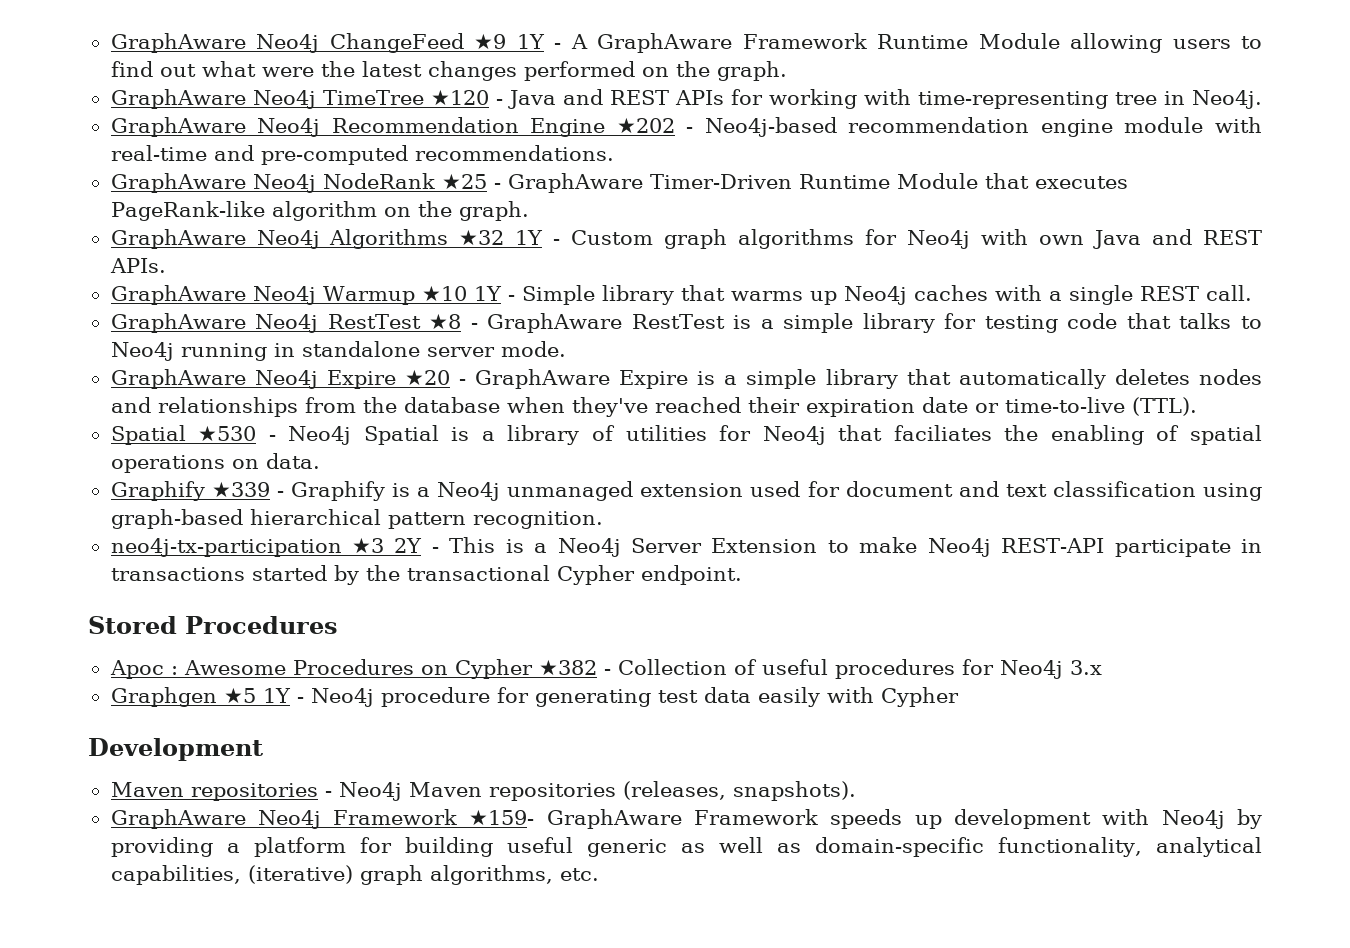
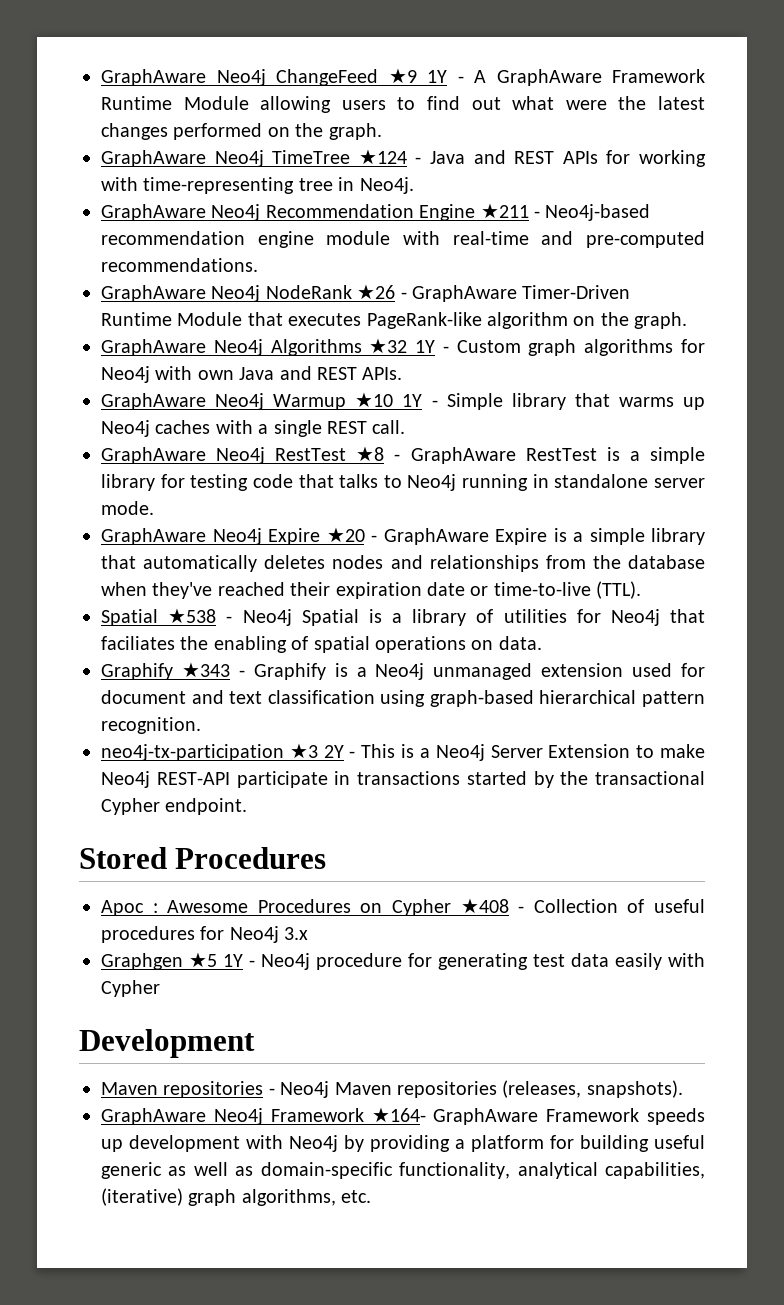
- GraphAware Neo4j TimeTree ★120 - Java and REST APIs for working with time-representing tree in Neo4j.
+ GraphAware Neo4j TimeTree ★124 - Java and REST APIs for working with time-representing tree in Neo4j.
- GraphAware Neo4j Recommendation Engine ★202 - Neo4j-based recommendation engine module with real-time and pre-computed recommendations.
+ GraphAware Neo4j Recommendation Engine ★211 - Neo4j-based recommendation engine module with real-time and pre-computed recommendations.
- GraphAware Neo4j NodeRank ★25 - GraphAware Timer-Driven Runtime Module that executes PageRank-like algorithm on the graph.
+ GraphAware Neo4j NodeRank ★26 - GraphAware Timer-Driven Runtime Module that executes PageRank-like algorithm on the graph.
- Spatial ★530 - Neo4j Spatial is a library of utilities for Neo4j that faciliates the enabling of spatial operations on data.
+ Spatial ★538 - Neo4j Spatial is a library of utilities for Neo4j that faciliates the enabling of spatial operations on data.
- Graphify ★339 - Graphify is a Neo4j unmanaged extension used for document and text classification using graph-based hierarchical pattern recognition.
+ Graphify ★343 - Graphify is a Neo4j unmanaged extension used for document and text classification using graph-based hierarchical pattern recognition.
- Apoc : Awesome Procedures on Cypher ★382 - Collection of useful procedures for Neo4j 3.x
+ Apoc : Awesome Procedures on Cypher ★408 - Collection of useful procedures for Neo4j 3.x
- GraphAware Neo4j Framework ★159- GraphAware Framework speeds up development with Neo4j by providing a platform for building useful generic as well as domain-specific functionality, analytical capabilities, (iterative) graph algorithms, etc.
+ GraphAware Neo4j Framework ★164- GraphAware Framework speeds up development with Neo4j by providing a platform for building useful generic as well as domain-specific functionality, analytical capabilities, (iterative) graph algorithms, etc.

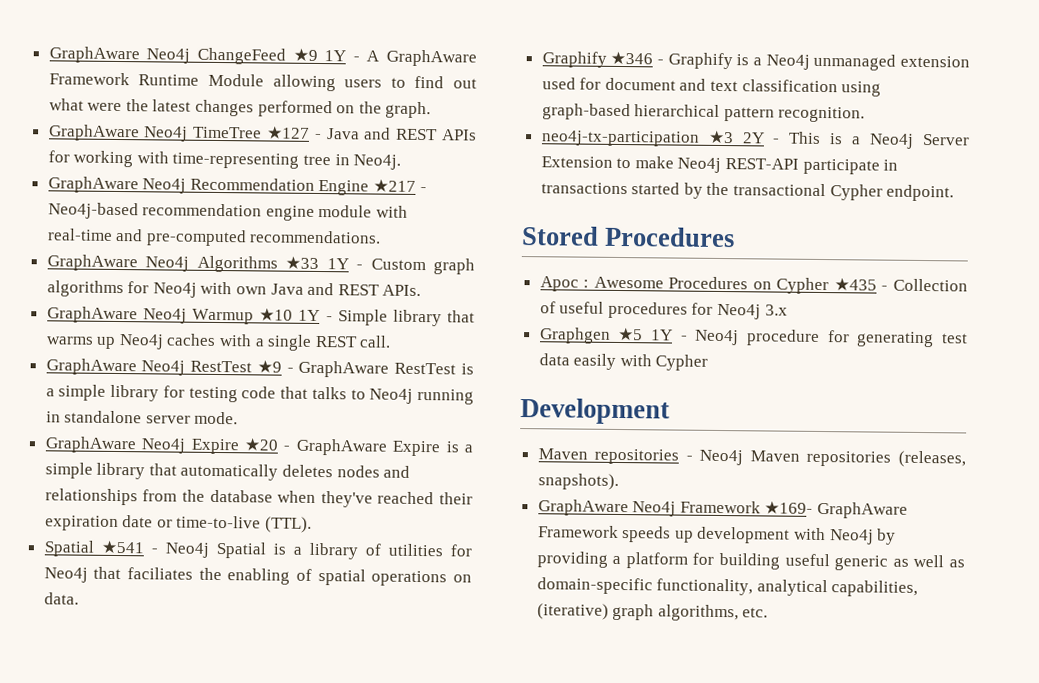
- GraphAware Neo4j TimeTree ★124 - Java and REST APIs for working with time-representing tree in Neo4j.
+ GraphAware Neo4j TimeTree ★127 - Java and REST APIs for working with time-representing tree in Neo4j.
- GraphAware Neo4j Recommendation Engine ★211 - Neo4j-based recommendation engine module with real-time and pre-computed recommendations.
+ GraphAware Neo4j Recommendation Engine ★217 - Neo4j-based recommendation engine module with real-time and pre-computed recommendations.
- GraphAware Neo4j NodeRank ★26 - GraphAware Timer-Driven Runtime Module that executes PageRank-like algorithm on the graph.
- GraphAware Neo4j Algorithms ★32 1Y - Custom graph algorithms for Neo4j with own Java and REST APIs.
+ GraphAware Neo4j Algorithms ★33 1Y - Custom graph algorithms for Neo4j with own Java and REST APIs.
- GraphAware Neo4j RestTest ★8 - GraphAware RestTest is a simple library for testing code that talks to Neo4j running in standalone server mode.
+ GraphAware Neo4j RestTest ★9 - GraphAware RestTest is a simple library for testing code that talks to Neo4j running in standalone server mode.
- Spatial ★538 - Neo4j Spatial is a library of utilities for Neo4j that faciliates the enabling of spatial operations on data.
+ Spatial ★541 - Neo4j Spatial is a library of utilities for Neo4j that faciliates the enabling of spatial operations on data.
- Graphify ★343 - Graphify is a Neo4j unmanaged extension used for document and text classification using graph-based hierarchical pattern recognition.
+ Graphify ★346 - Graphify is a Neo4j unmanaged extension used for document and text classification using graph-based hierarchical pattern recognition.
- Apoc : Awesome Procedures on Cypher ★408 - Collection of useful procedures for Neo4j 3.x
+ Apoc : Awesome Procedures on Cypher ★435 - Collection of useful procedures for Neo4j 3.x
- GraphAware Neo4j Framework ★164- GraphAware Framework speeds up development with Neo4j by providing a platform for building useful generic as well as domain-specific functionality, analytical capabilities, (iterative) graph algorithms, etc.
+ GraphAware Neo4j Framework ★169- GraphAware Framework speeds up development with Neo4j by providing a platform for building useful generic as well as domain-specific functionality, analytical capabilities, (iterative) graph algorithms, etc.

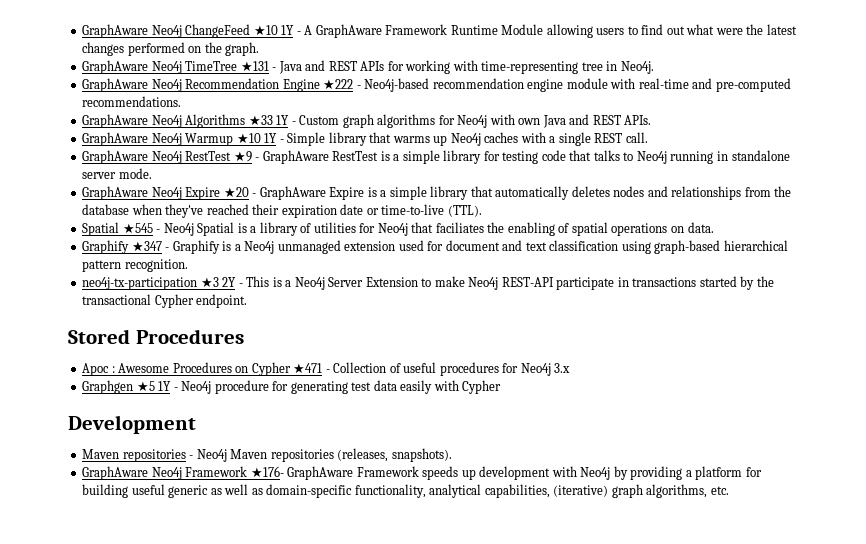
- GraphAware Neo4j ChangeFeed ★9 1Y - A GraphAware Framework Runtime Module allowing users to find out what were the latest changes performed on the graph.
+ GraphAware Neo4j ChangeFeed ★10 1Y - A GraphAware Framework Runtime Module allowing users to find out what were the latest changes performed on the graph.
- GraphAware Neo4j TimeTree ★127 - Java and REST APIs for working with time-representing tree in Neo4j.
+ GraphAware Neo4j TimeTree ★131 - Java and REST APIs for working with time-representing tree in Neo4j.
- GraphAware Neo4j Recommendation Engine ★217 - Neo4j-based recommendation engine module with real-time and pre-computed recommendations.
+ GraphAware Neo4j Recommendation Engine ★222 - Neo4j-based recommendation engine module with real-time and pre-computed recommendations.
- Spatial ★541 - Neo4j Spatial is a library of utilities for Neo4j that faciliates the enabling of spatial operations on data.
+ Spatial ★545 - Neo4j Spatial is a library of utilities for Neo4j that faciliates the enabling of spatial operations on data.
- Graphify ★346 - Graphify is a Neo4j unmanaged extension used for document and text classification using graph-based hierarchical pattern recognition.
+ Graphify ★347 - Graphify is a Neo4j unmanaged extension used for document and text classification using graph-based hierarchical pattern recognition.
- Apoc : Awesome Procedures on Cypher ★435 - Collection of useful procedures for Neo4j 3.x
+ Apoc : Awesome Procedures on Cypher ★471 - Collection of useful procedures for Neo4j 3.x
- GraphAware Neo4j Framework ★169- GraphAware Framework speeds up development with Neo4j by providing a platform for building useful generic as well as domain-specific functionality, analytical capabilities, (iterative) graph algorithms, etc.
+ GraphAware Neo4j Framework ★176- GraphAware Framework speeds up development with Neo4j by providing a platform for building useful generic as well as domain-specific functionality, analytical capabilities, (iterative) graph algorithms, etc.

